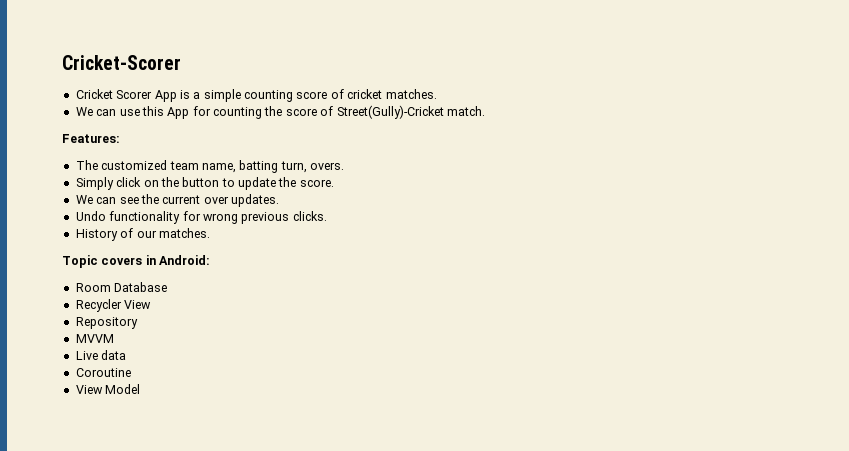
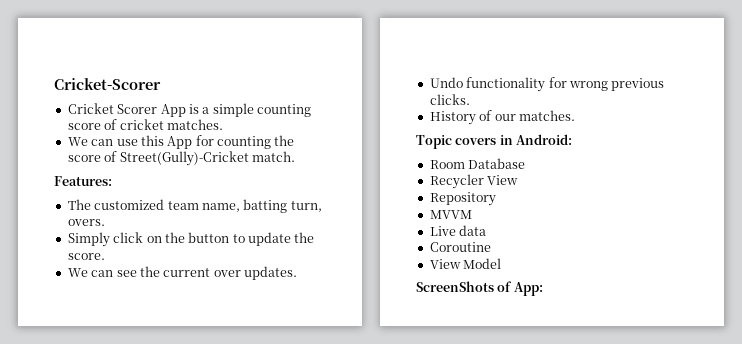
+ ScreenShots of App:

